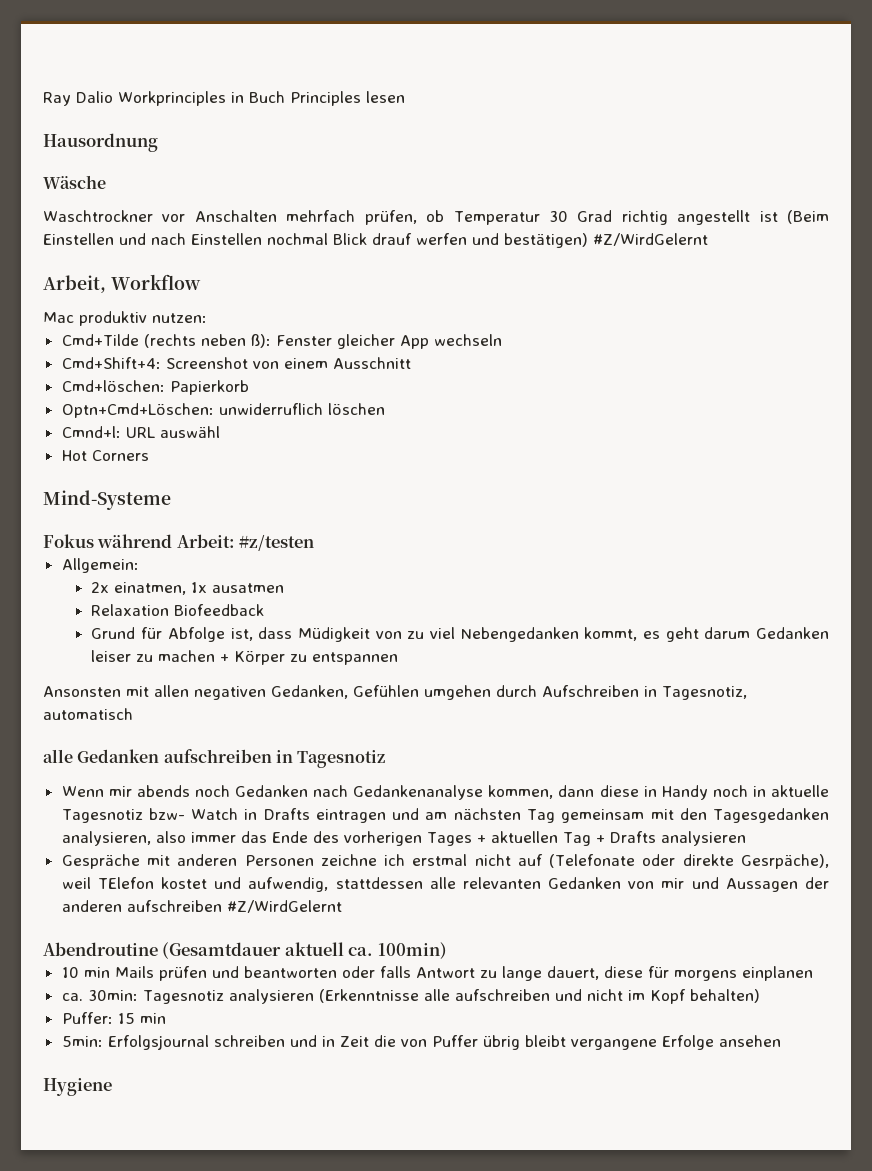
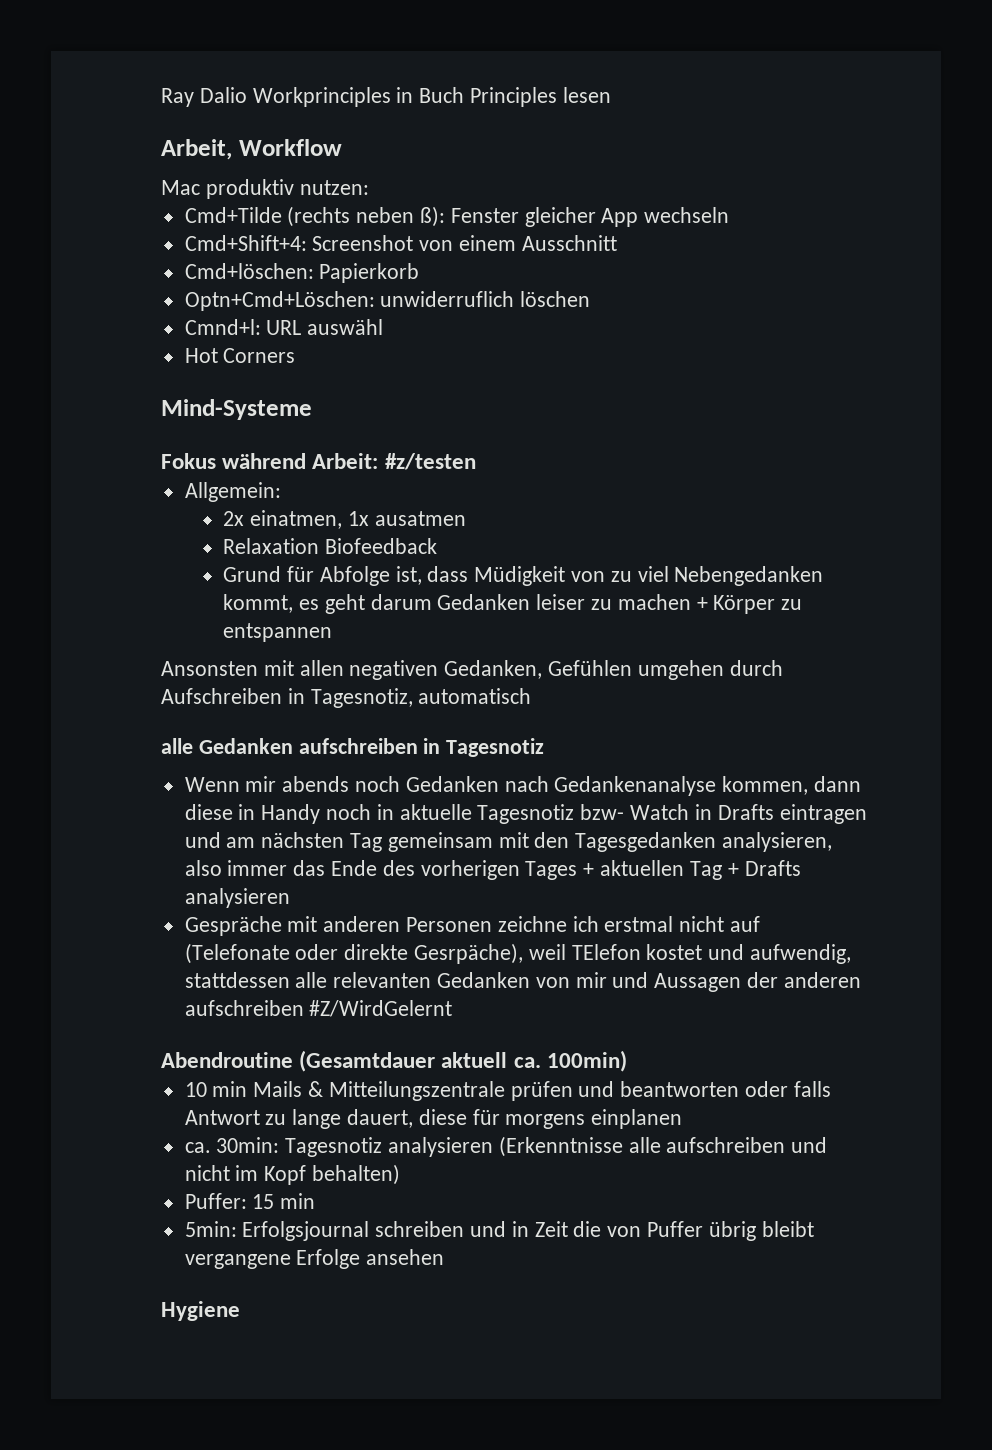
- Hausordnung
- Wäsche
- Waschtrockner vor Anschalten mehrfach prüfen, ob Temperatur 30 Grad richtig angestellt ist (Beim Einstellen und nach Einstellen nochmal Blick drauf werfen und bestätigen) #Z/WirdGelernt
- 10 min Mails prüfen und beantworten oder falls Antwort zu lange dauert, diese für morgens einplanen
+ 10 min Mails & Mitteilungszentrale prüfen und beantworten oder falls Antwort zu lange dauert, diese für morgens einplanen

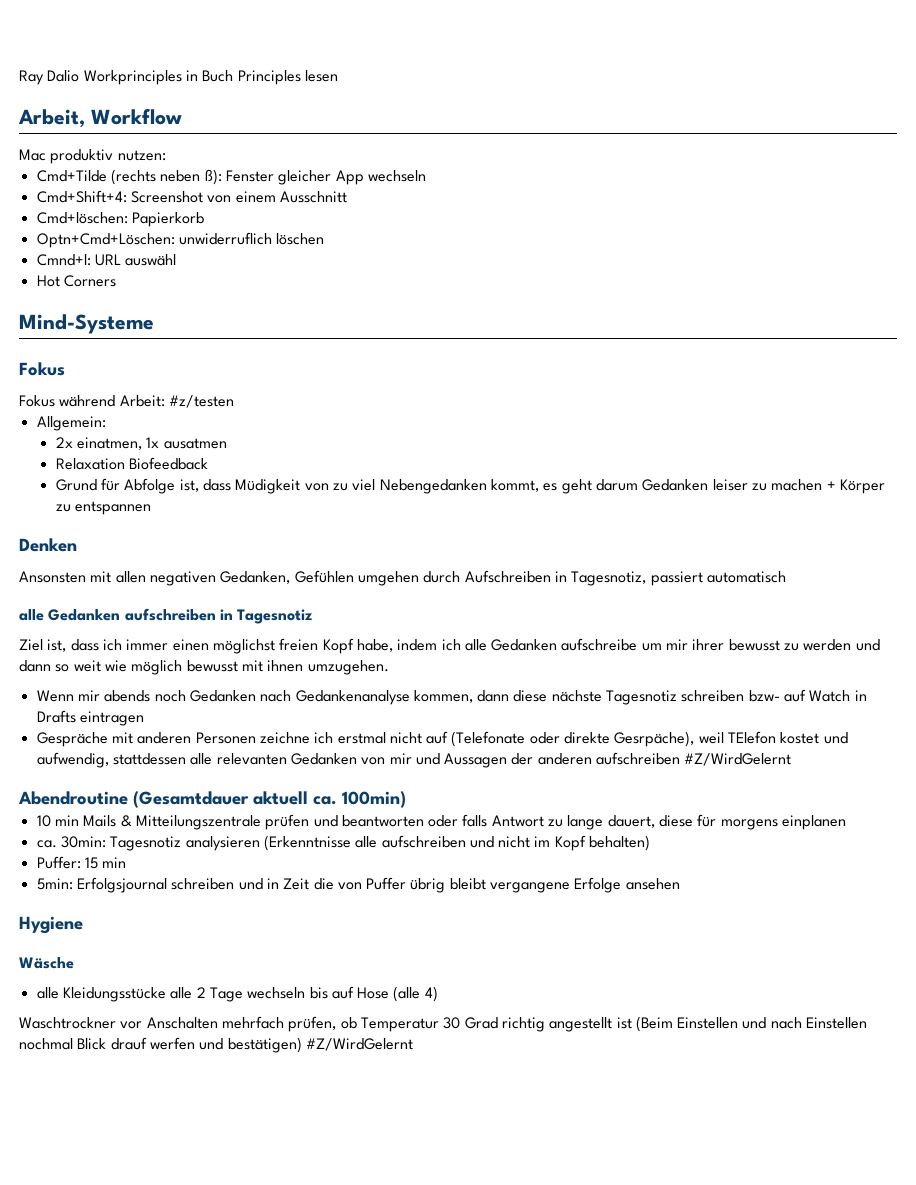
  Mind-Systeme
+ Fokus
+ Denken
- Ansonsten mit allen negativen Gedanken, Gefühlen umgehen durch Aufschreiben in Tagesnotiz, automatisch
+ Ansonsten mit allen negativen Gedanken, Gefühlen umgehen durch Aufschreiben in Tagesnotiz, passiert automatisch
+ Ziel ist, dass ich immer einen möglichst freien Kopf habe, indem ich alle Gedanken aufschreibe um mir ihrer bewusst zu werden und dann so weit wie möglich bewusst mit ihnen umzugehen.
- Wenn mir abends noch Gedanken nach Gedankenanalyse kommen, dann diese in Handy noch in aktuelle Tagesnotiz bzw- Watch in Drafts eintragen und am nächsten Tag gemeinsam mit den Tagesgedanken analysieren, also immer das Ende des vorherigen Tages + aktuellen Tag + Drafts analysieren
+ Wenn mir abends noch Gedanken nach Gedankenanalyse kommen, dann diese nächste Tagesnotiz schreiben bzw- auf Watch in Drafts eintragen
+ Wäsche
+ alle Kleidungsstücke alle 2 Tage wechseln bis auf Hose (alle 4)
+ Waschtrockner vor Anschalten mehrfach prüfen, ob Temperatur 30 Grad richtig angestellt ist (Beim Einstellen und nach Einstellen nochmal Blick drauf werfen und bestätigen) #Z/WirdGelernt

